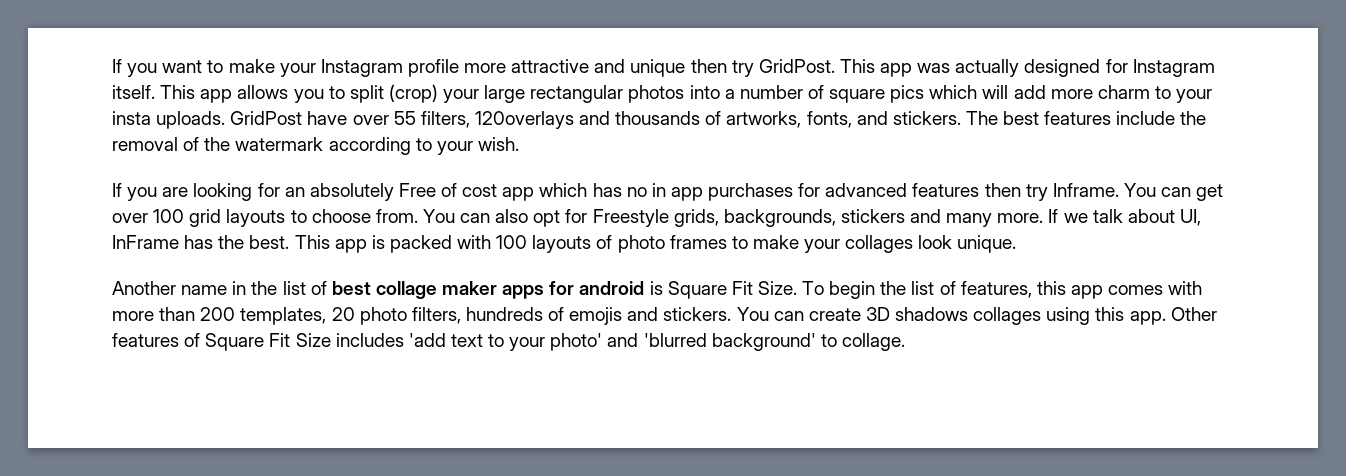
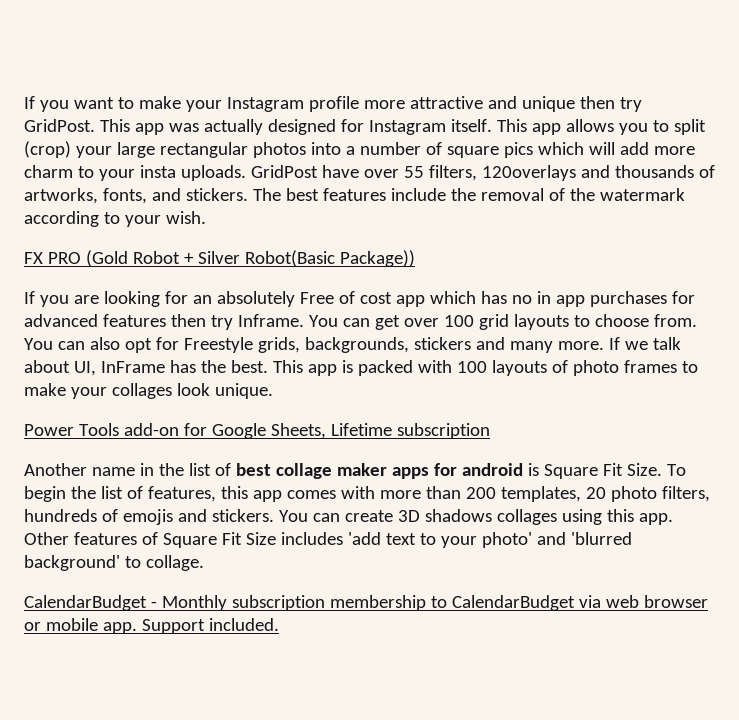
+ FX PRO (Gold Robot + Silver Robot(Basic Package))
+ Power Tools add-on for Google Sheets, Lifetime subscription
+ CalendarBudget - Monthly subscription membership to CalendarBudget via web browser or mobile app. Support included.

